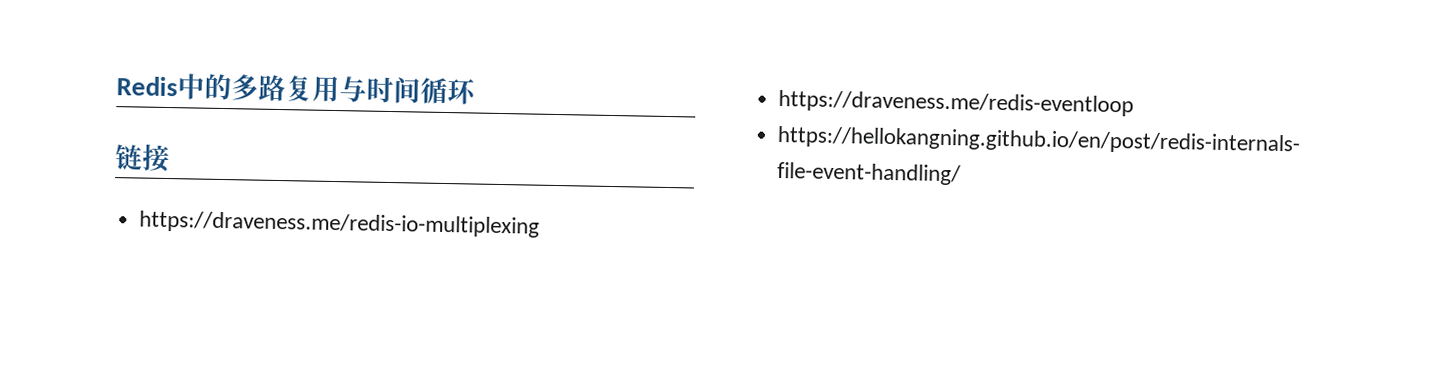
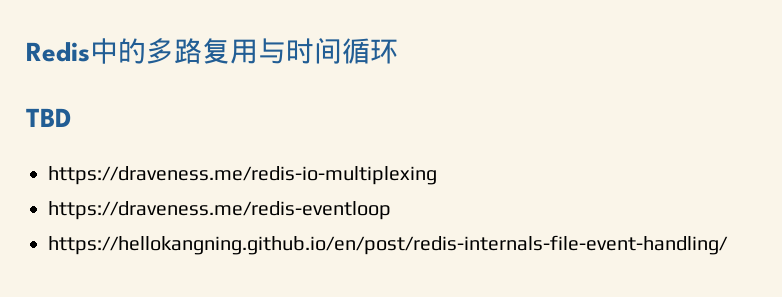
- 链接
+ TBD

